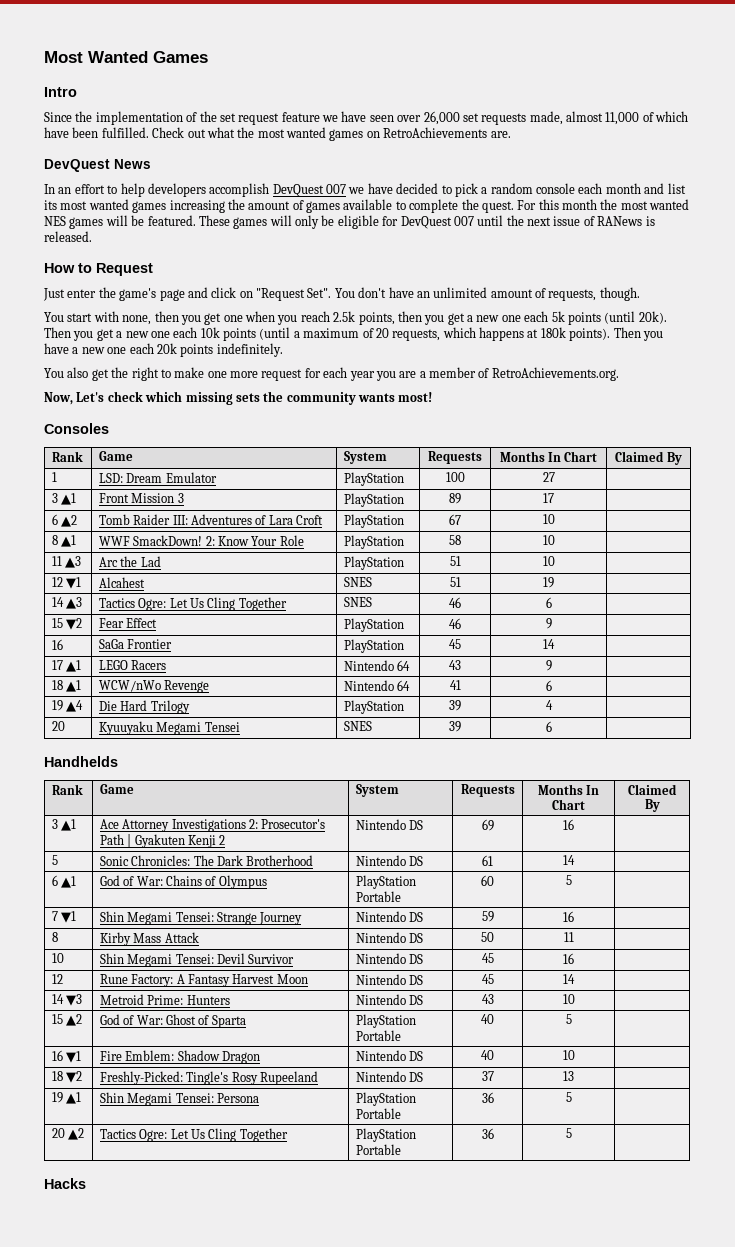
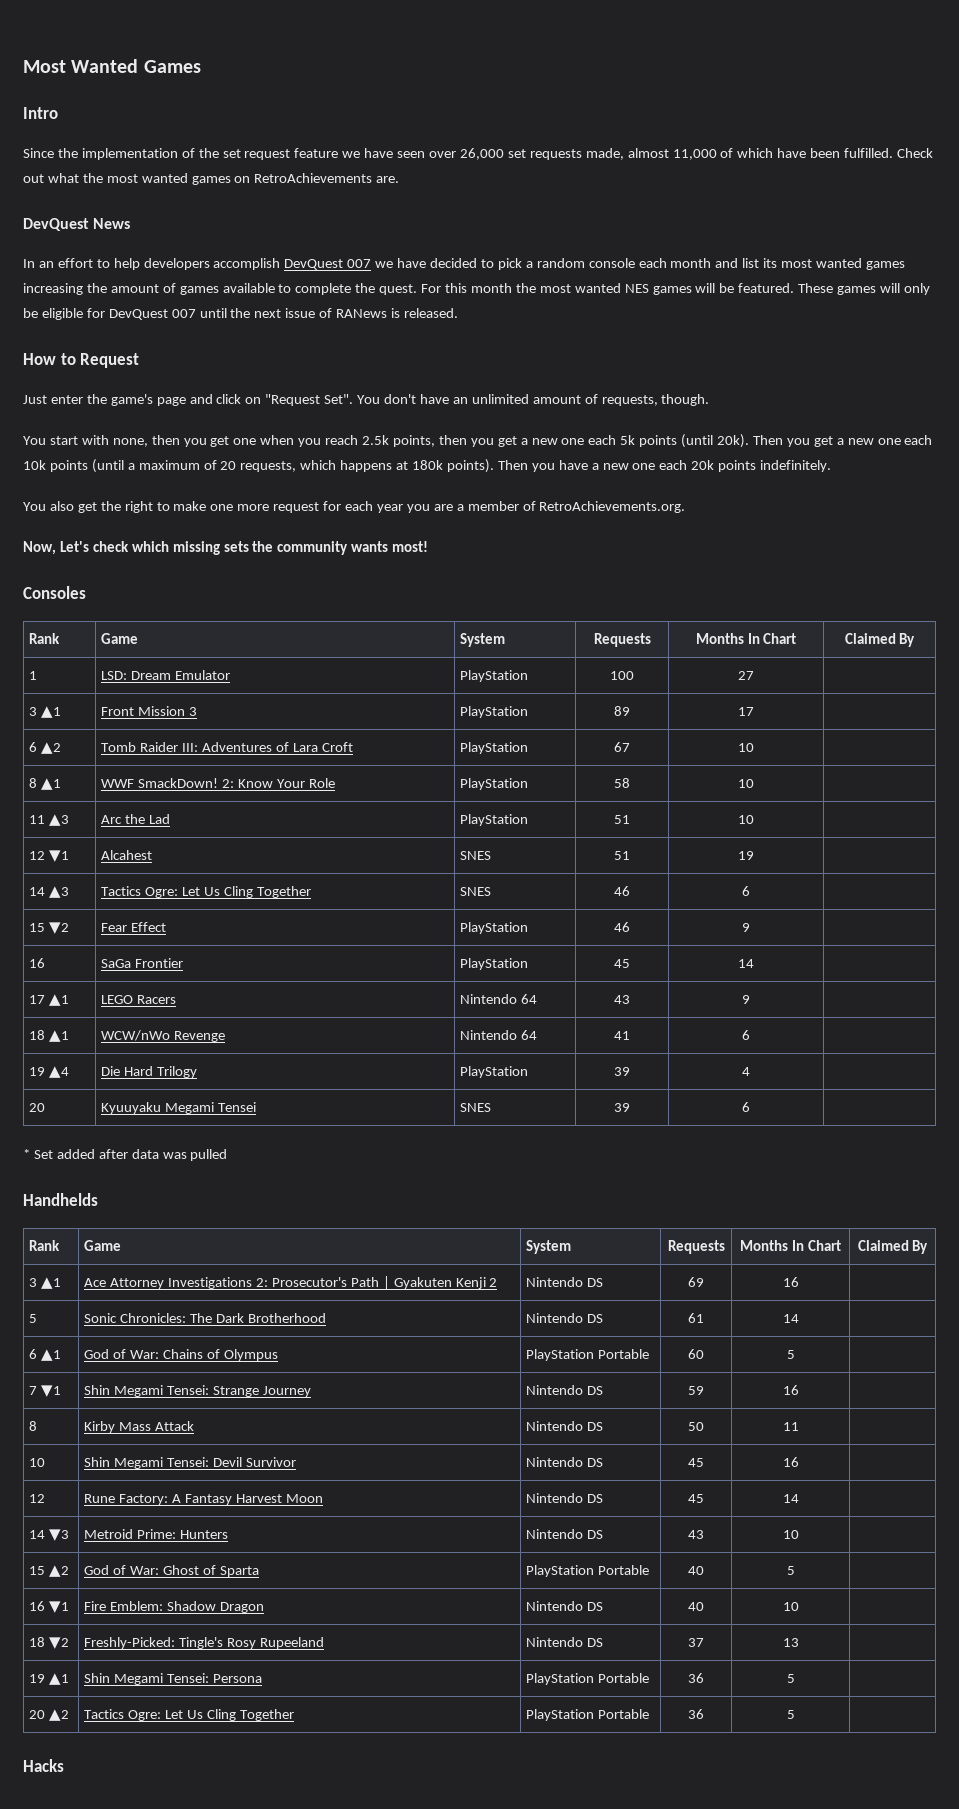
+ * Set added after data was pulled

